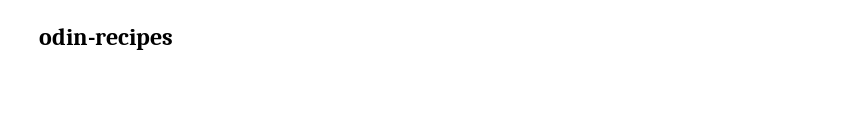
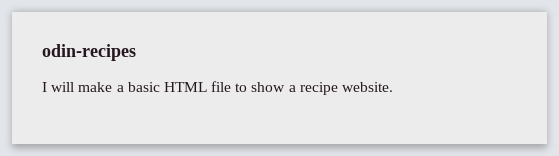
+ I will make a basic HTML file to show a recipe website.

